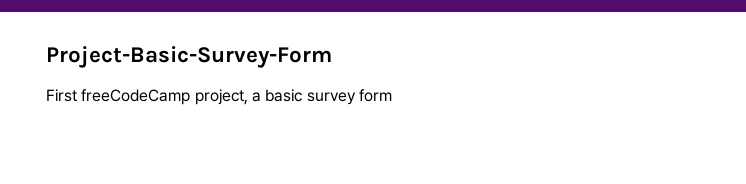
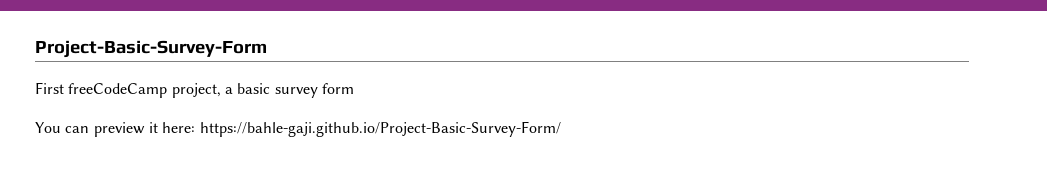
+ You can preview it here: https://bahle-gaji.github.io/Project-Basic-Survey-Form/

